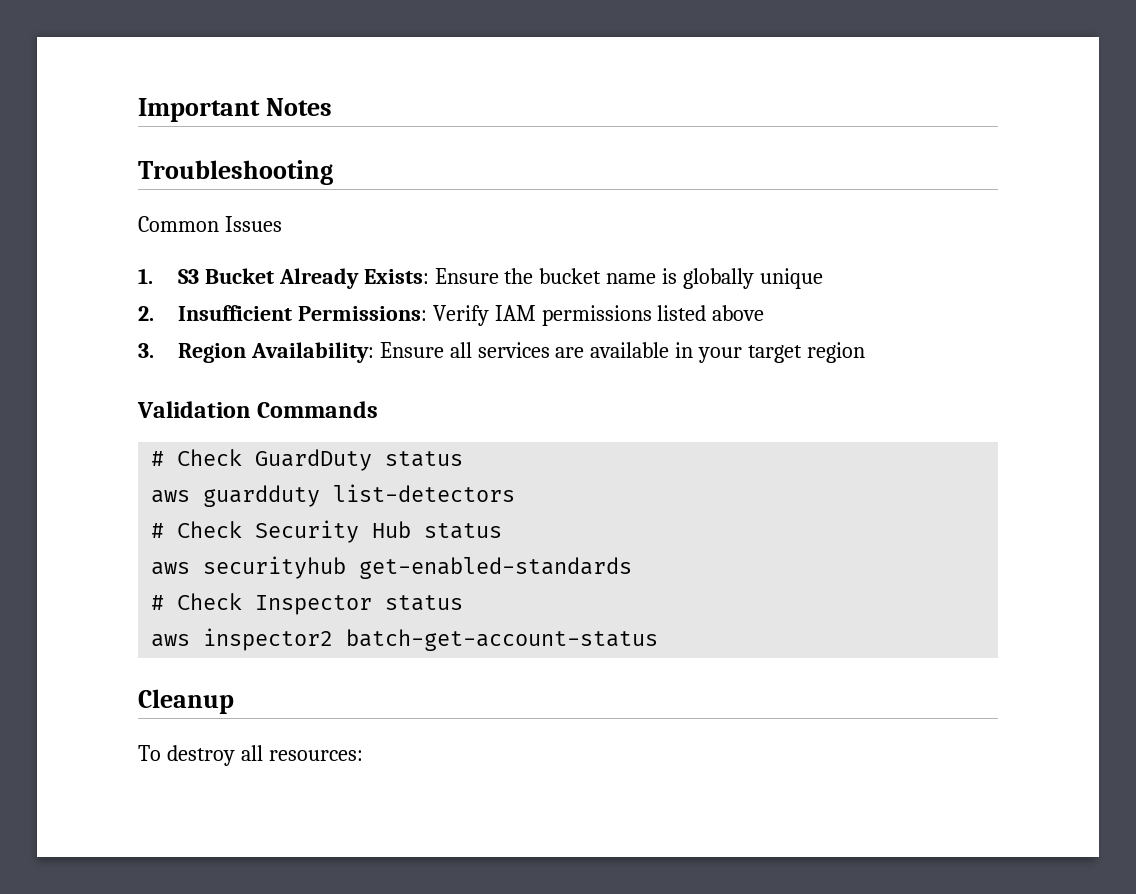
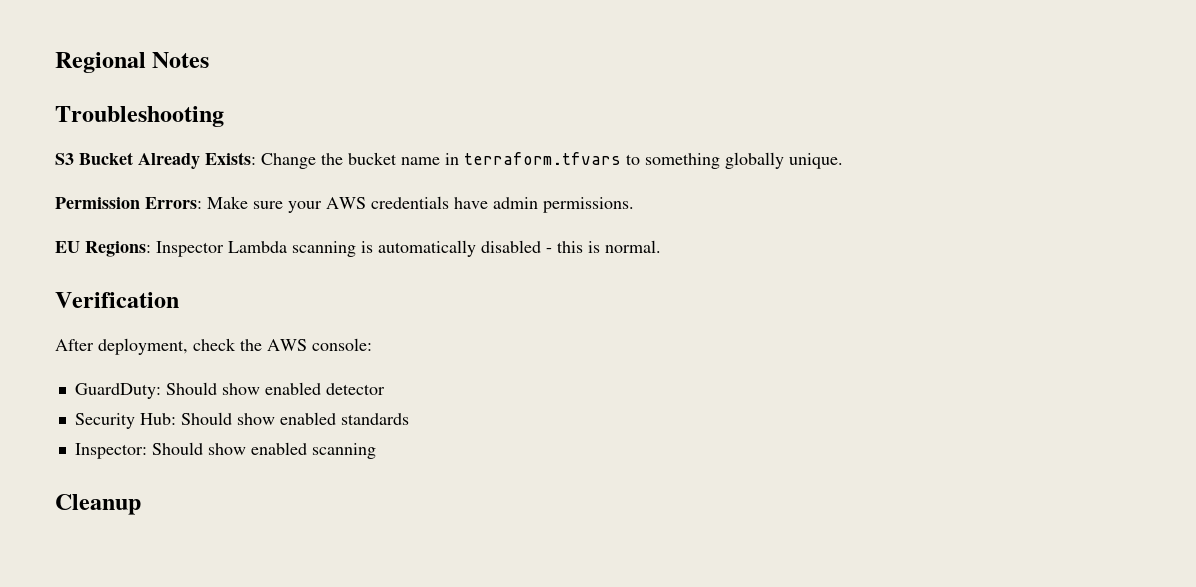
- Important Notes
+ Regional Notes
- Common Issues
- 1. S3 Bucket Already Exists: Ensure the bucket name is globally unique
- 2. Insufficient Permissions: Verify IAM permissions listed above
- 3. Region Availability: Ensure all services are available in your target region
- Validation Commands
- # Check GuardDuty status
- aws guardduty list-detectors
- # Check Security Hub status
- aws securityhub get-enabled-standards
- # Check Inspector status
- aws inspector2 batch-get-account-status
+ S3 Bucket Already Exists: Change the bucket name in terraform.tfvars to something globally unique.
+ Permission Errors: Make sure your AWS credentials have admin permissions.
+ EU Regions: Inspector Lambda scanning is automatically disabled - this is normal.
+ Verification
+ After deployment, check the AWS console:
+ GuardDuty: Should show enabled detector
+ Security Hub: Should show enabled standards
+ Inspector: Should show enabled scanning
  Cleanup
- To destroy all resources:

